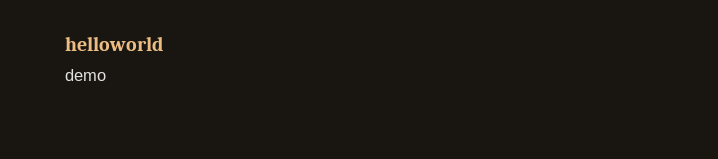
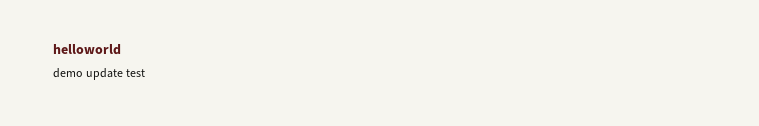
- demo
+ demo update test

